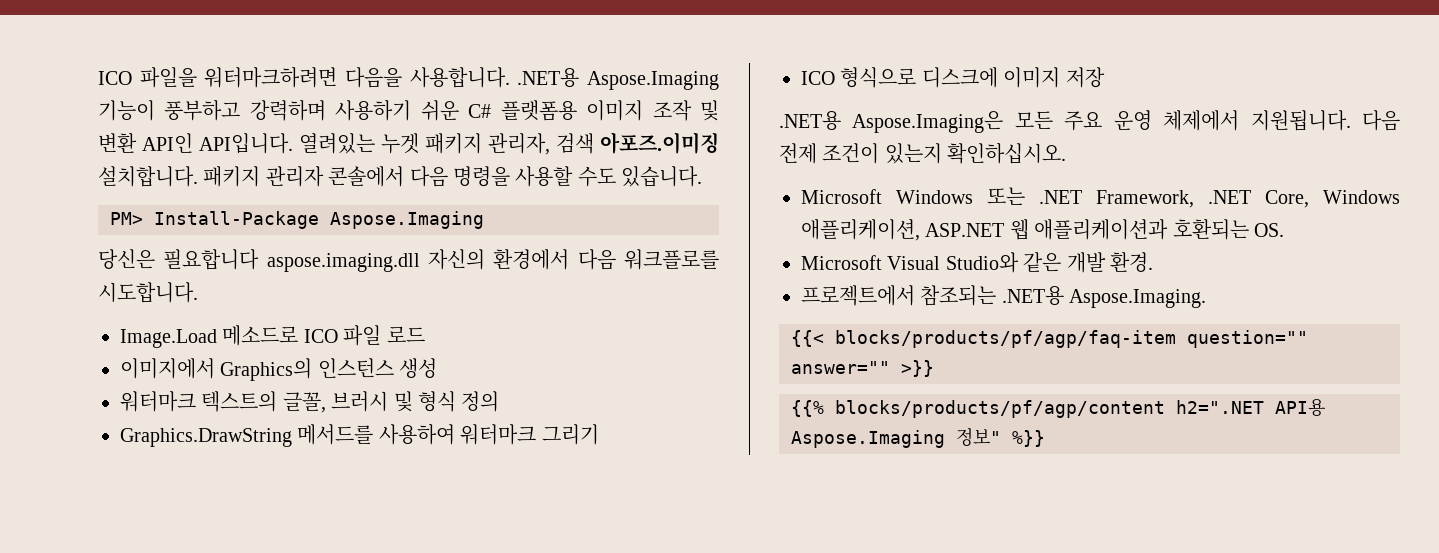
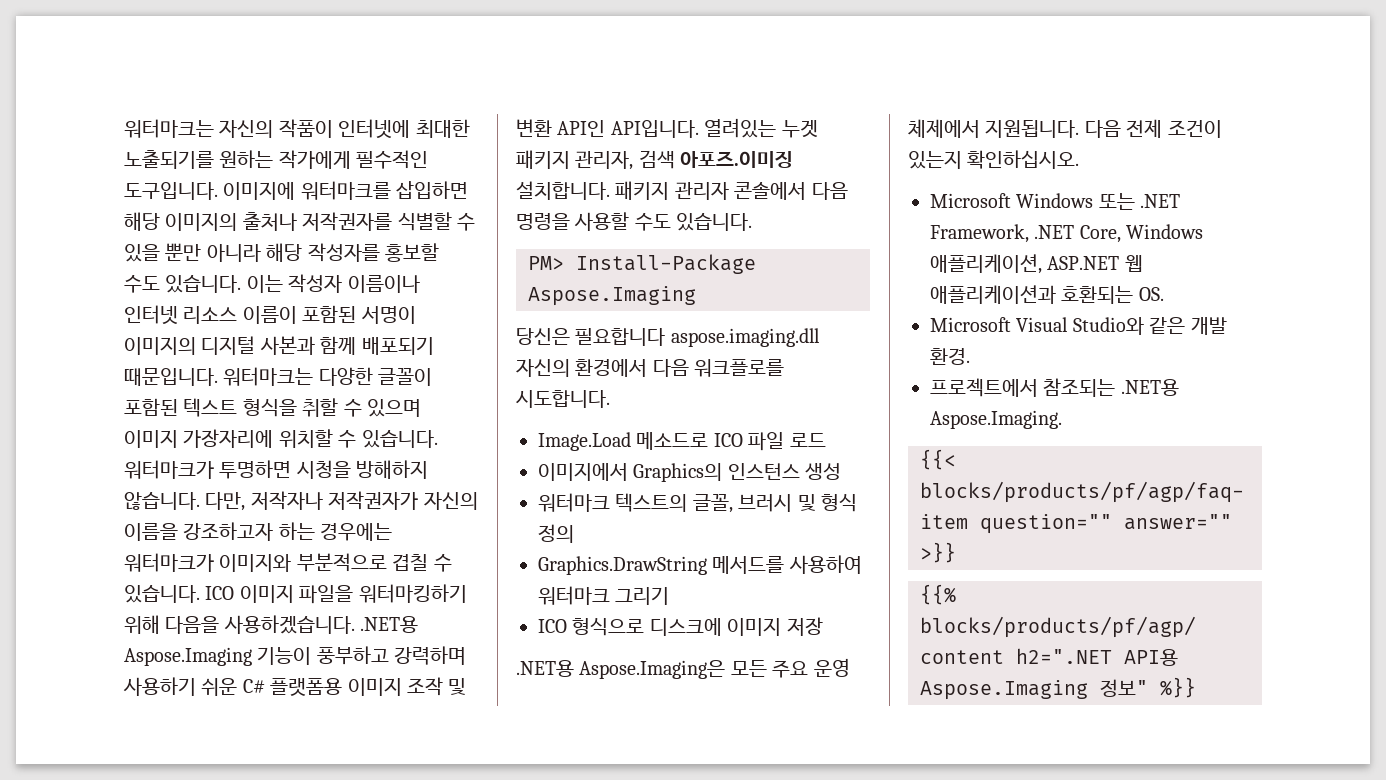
- ICO 파일을 워터마크하려면 다음을 사용합니다. .NET용 Aspose.Imaging 기능이 풍부하고 강력하며 사용하기 쉬운 C# 플랫폼용 이미지 조작 및 변환 API인 API입니다.
+ 워터마크는 자신의 작품이 인터넷에 최대한 노출되기를 원하는 작가에게 필수적인 도구입니다. 이미지에 워터마크를 삽입하면 해당 이미지의 출처나 저작권자를 식별할 수 있을 뿐만 아니라 해당 작성자를 홍보할 수도 있습니다. 이는 작성자 이름이나 인터넷 리소스 이름이 포함된 서명이 이미지의 디지털 사본과 함께 배포되기 때문입니다. 워터마크는 다양한 글꼴이 포함된 텍스트 형식을 취할 수 있으며 이미지 가장자리에 위치할 수 있습니다. 워터마크가 투명하면 시청을 방해하지 않습니다. 다만, 저작자나 저작권자가 자신의 이름을 강조하고자 하는 경우에는 워터마크가 이미지와 부분적으로 겹칠 수 있습니다. ICO 이미지 파일을 워터마킹하기 위해 다음을 사용하겠습니다. .NET용 Aspose.Imaging 기능이 풍부하고 강력하며 사용하기 쉬운 C# 플랫폼용 이미지 조작 및 변환 API인 API입니다.

